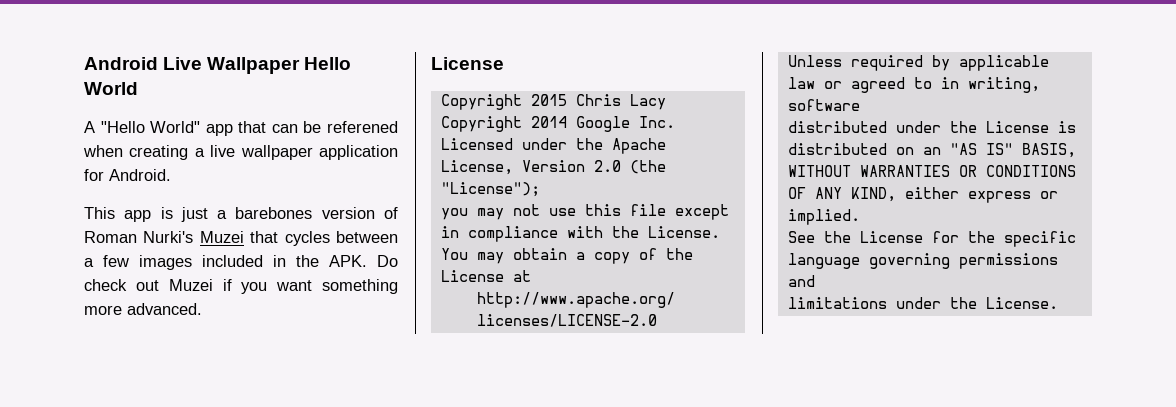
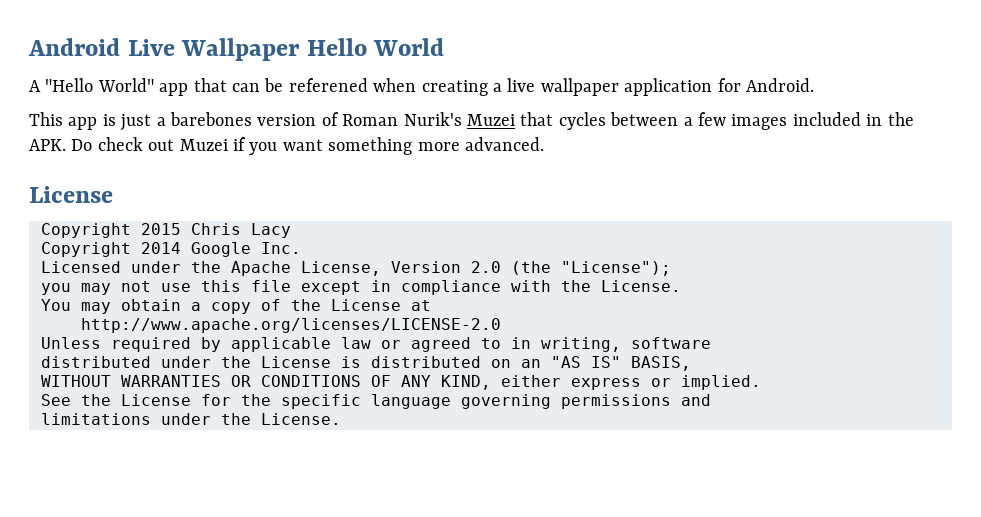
- This app is just a barebones version of Roman Nurki's Muzei that cycles between a few images included in the APK. Do check out Muzei if you want something more advanced.
+ This app is just a barebones version of Roman Nurik's Muzei that cycles between a few images included in the APK. Do check out Muzei if you want something more advanced.

